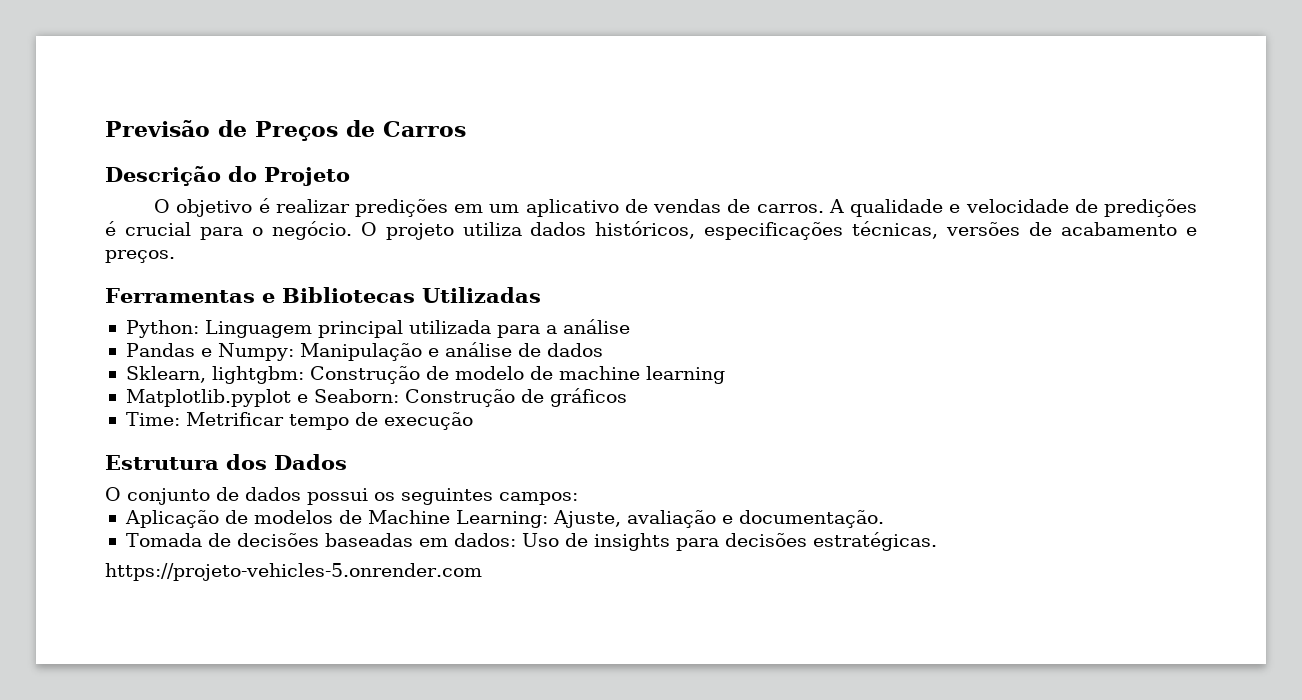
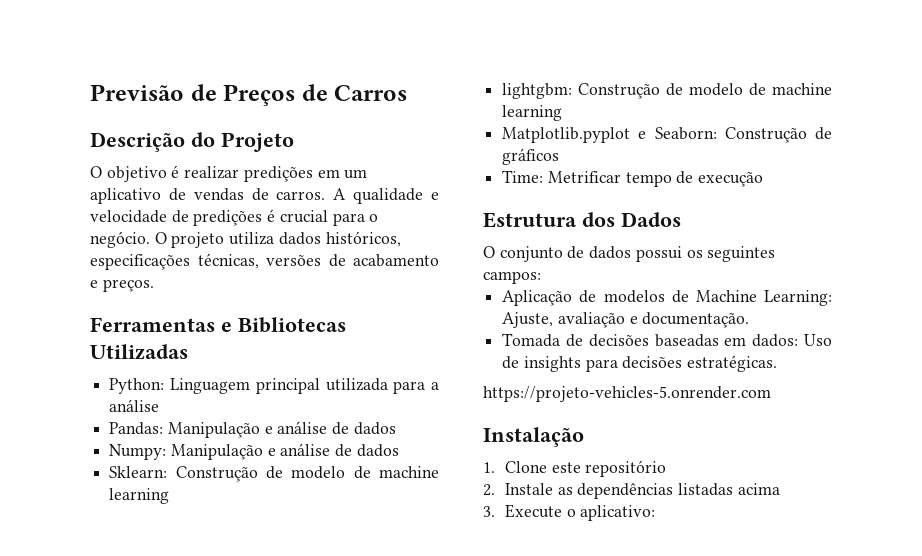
- Pandas e Numpy: Manipulação e análise de dados
+ Pandas: Manipulação e análise de dados
+ Numpy: Manipulação e análise de dados
- Sklearn, lightgbm: Construção de modelo de machine learning
+ Sklearn: Construção de modelo de machine learning
+ lightgbm: Construção de modelo de machine learning
+ Instalação
+ 1. Clone este repositório
+ 2. Instale as dependências listadas acima
+ 3. Execute o aplicativo:

